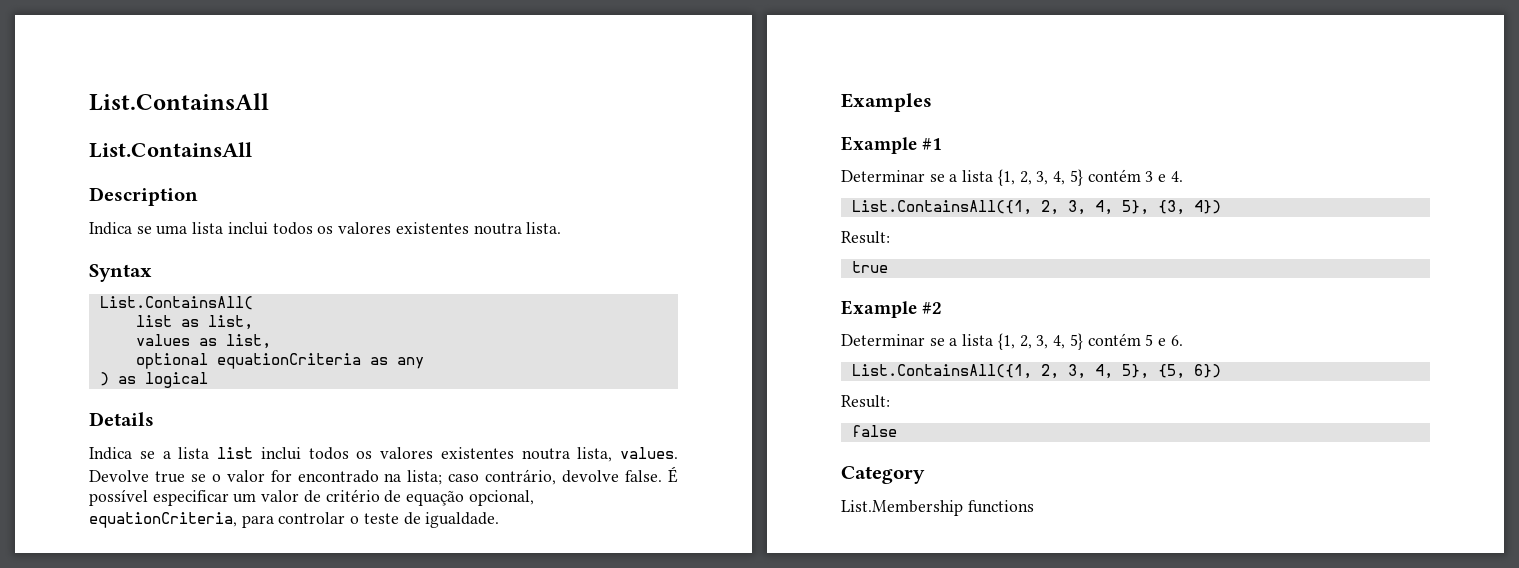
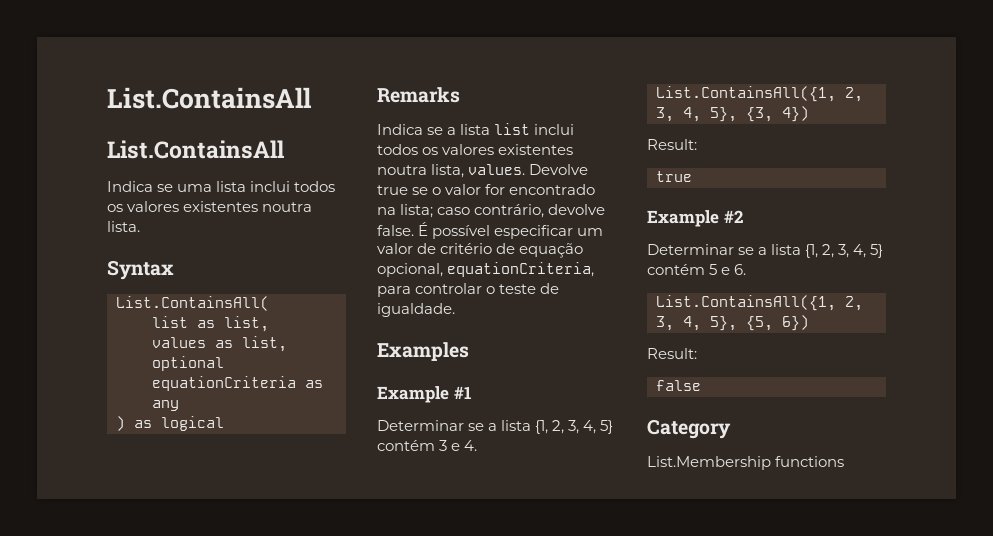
- Description
- Details
+ Remarks

